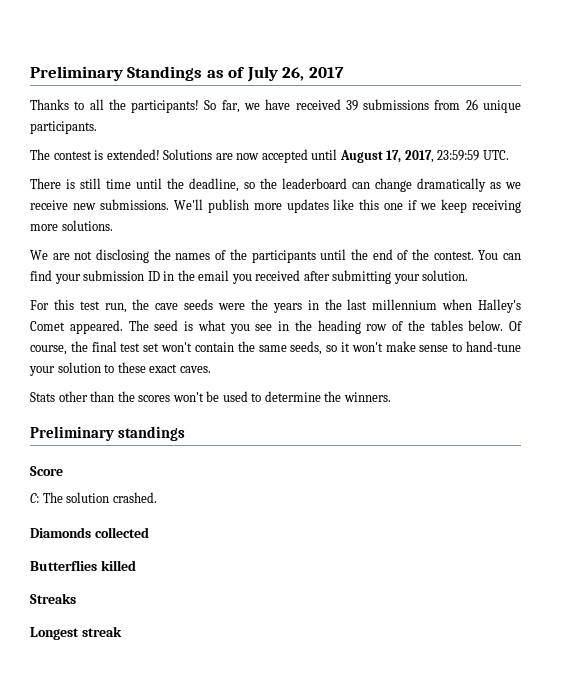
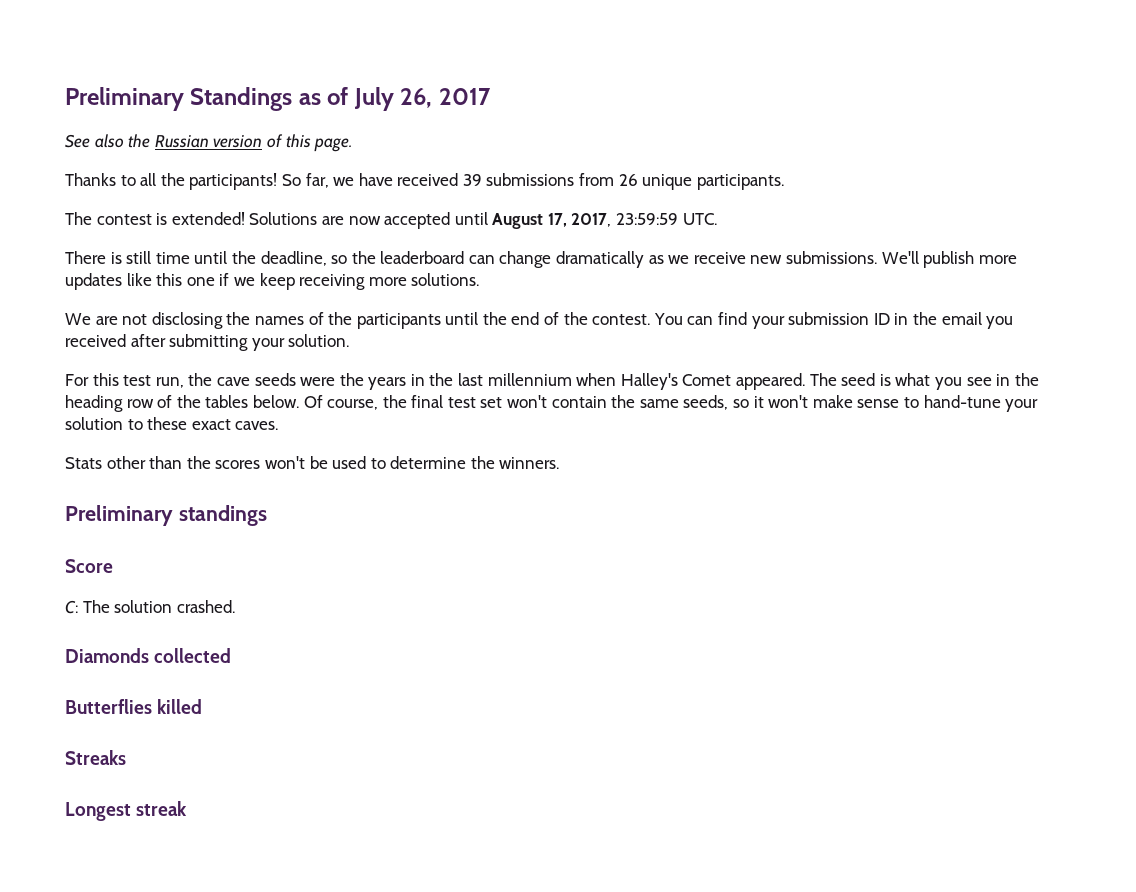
+ See also the Russian version of this page.

